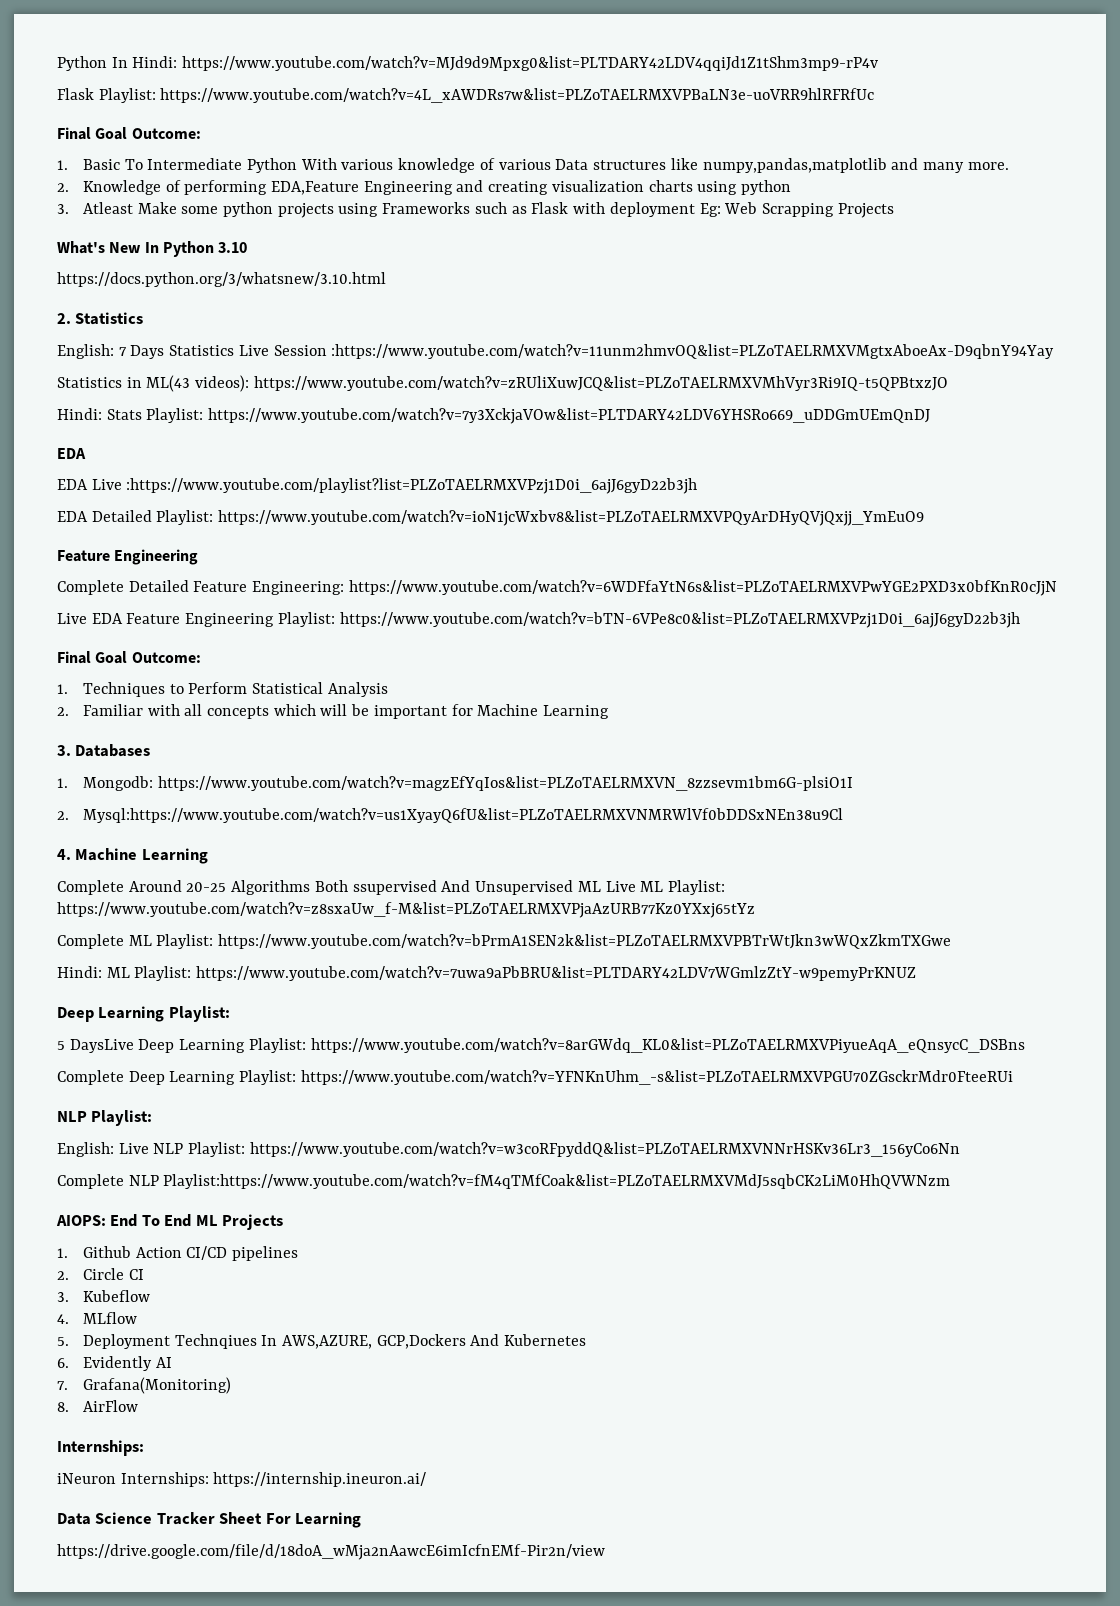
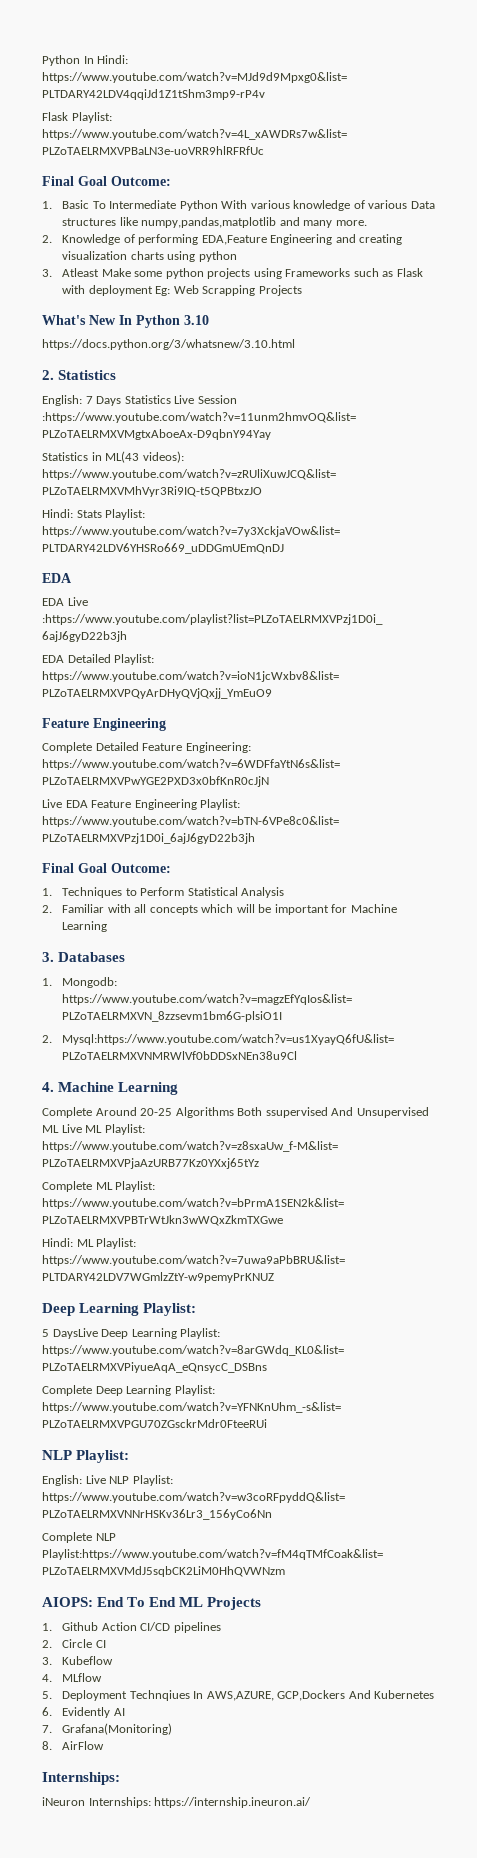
- Data Science Tracker Sheet For Learning
- https://drive.google.com/file/d/18doA_wMja2nAawcE6imIcfnEMf-Pir2n/view

